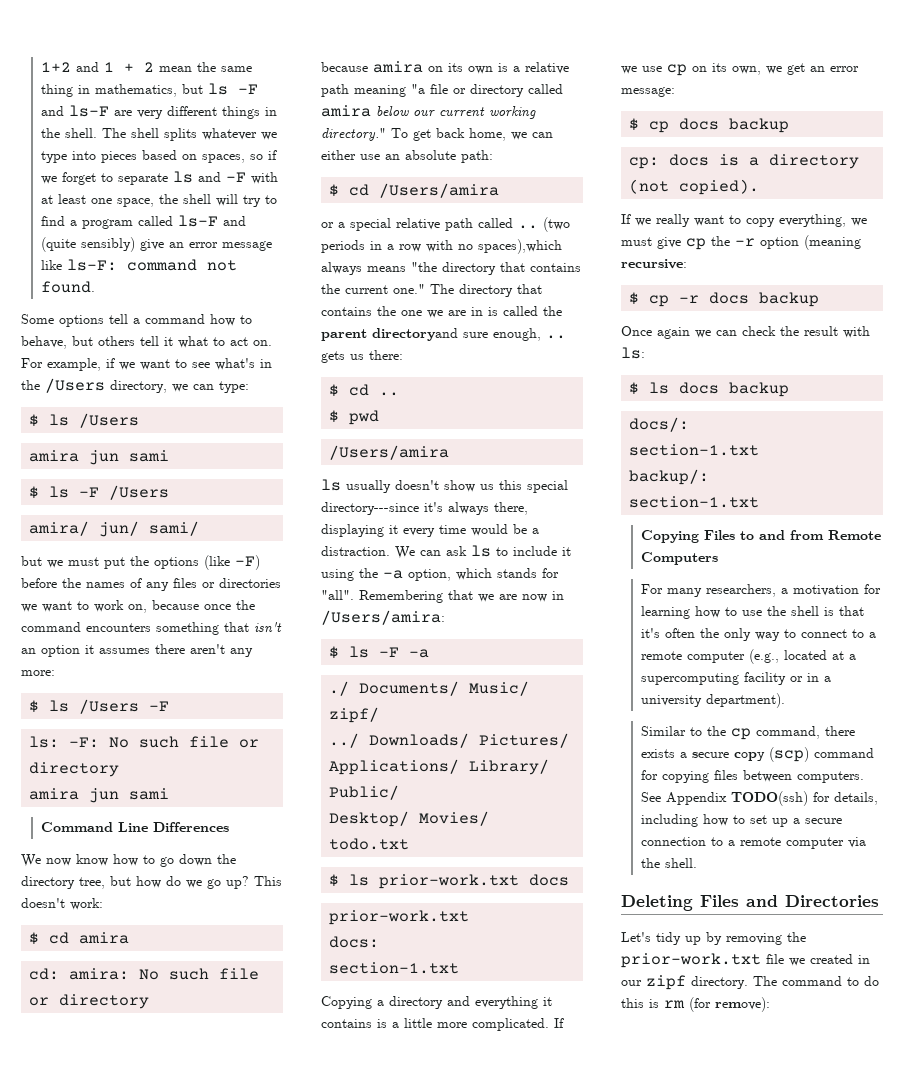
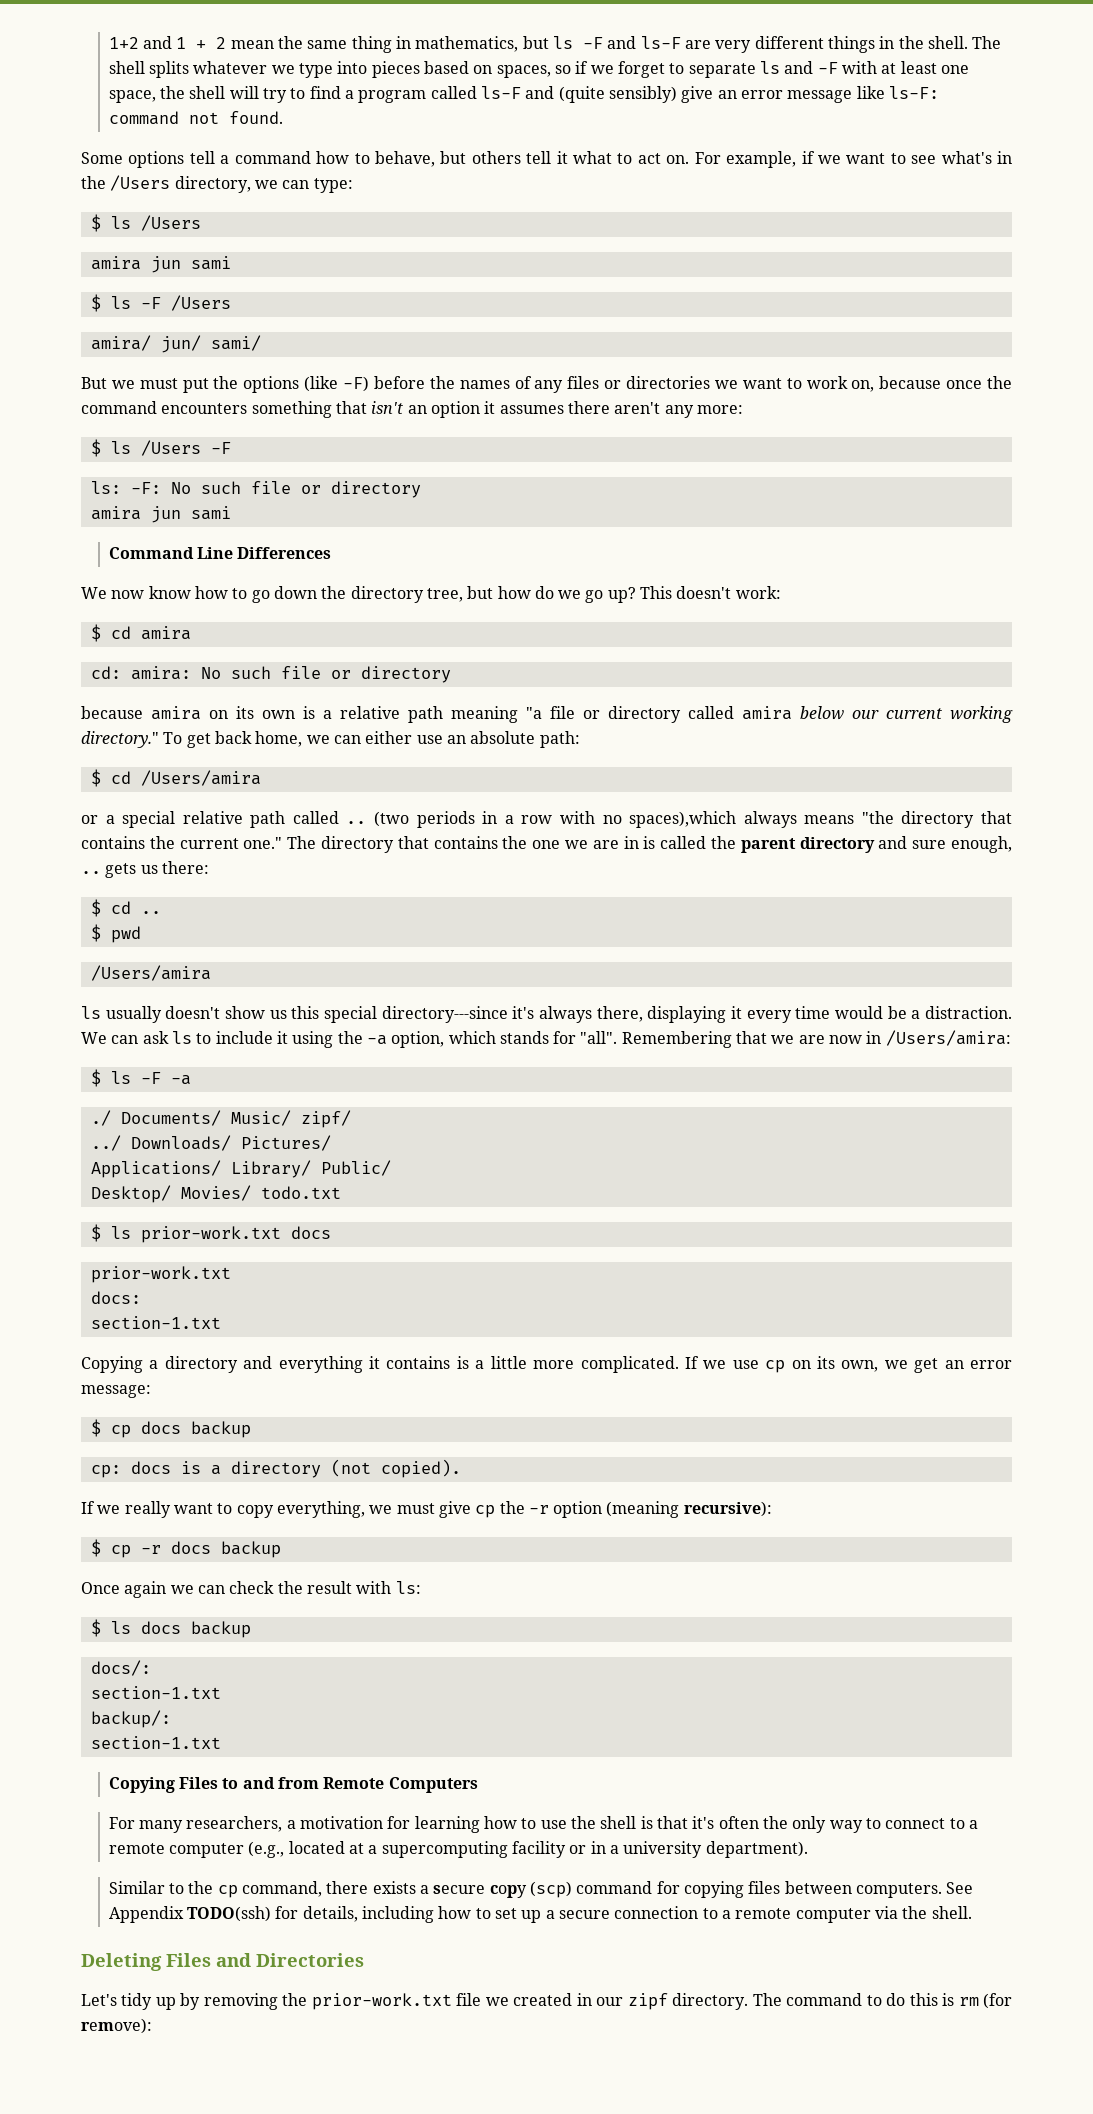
- but we must put the options (like -F) before the names of any files or directories we want to work on, because once the command encounters something that isn't an option it assumes there aren't any more:
+ But we must put the options (like -F) before the names of any files or directories we want to work on, because once the command encounters something that isn't an option it assumes there aren't any more:
- The directory that contains the one we are in is called the parent directoryand sure enough, .. gets us there:
+ The directory that contains the one we are in is called the parent directory and sure enough, .. gets us there:
- If we really want to copy everything, we must give cp the -r option (meaning recursive:
+ If we really want to copy everything, we must give cp the -r option (meaning recursive):

